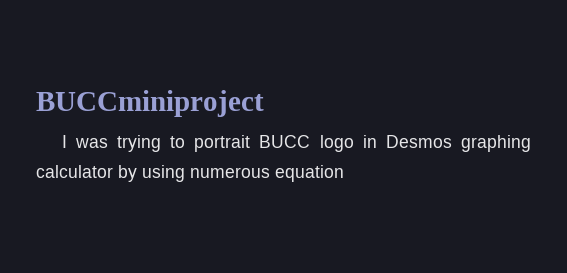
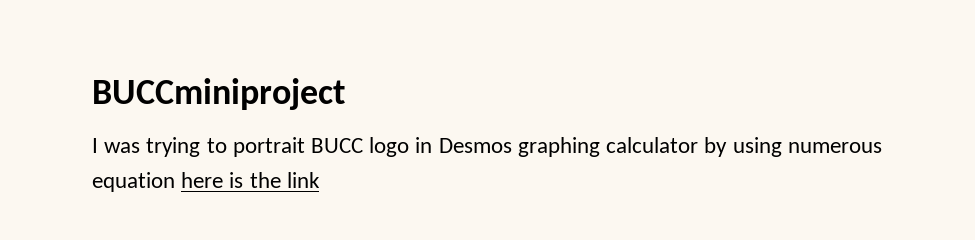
- I was trying to portrait BUCC logo in Desmos graphing calculator by using numerous equation
+ I was trying to portrait BUCC logo in Desmos graphing calculator by using numerous equation here is the link

